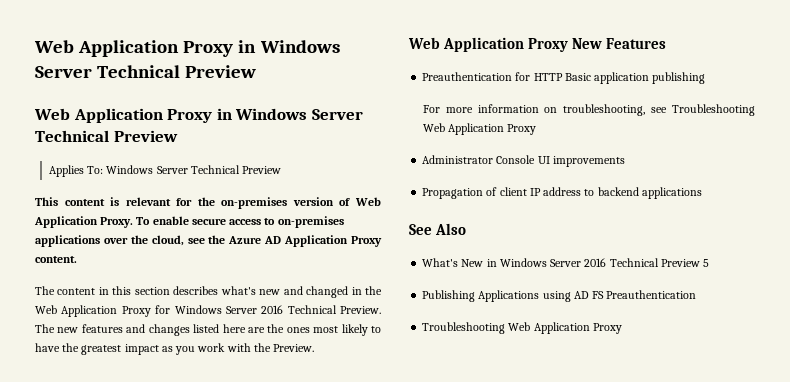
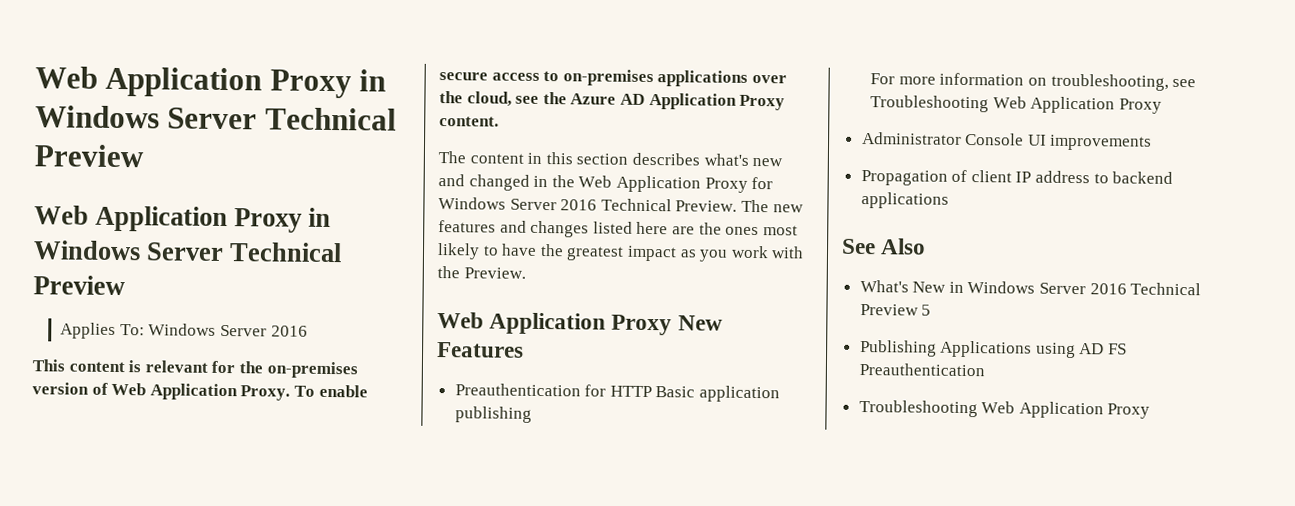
- Applies To: Windows Server Technical Preview
+ Applies To: Windows Server 2016

